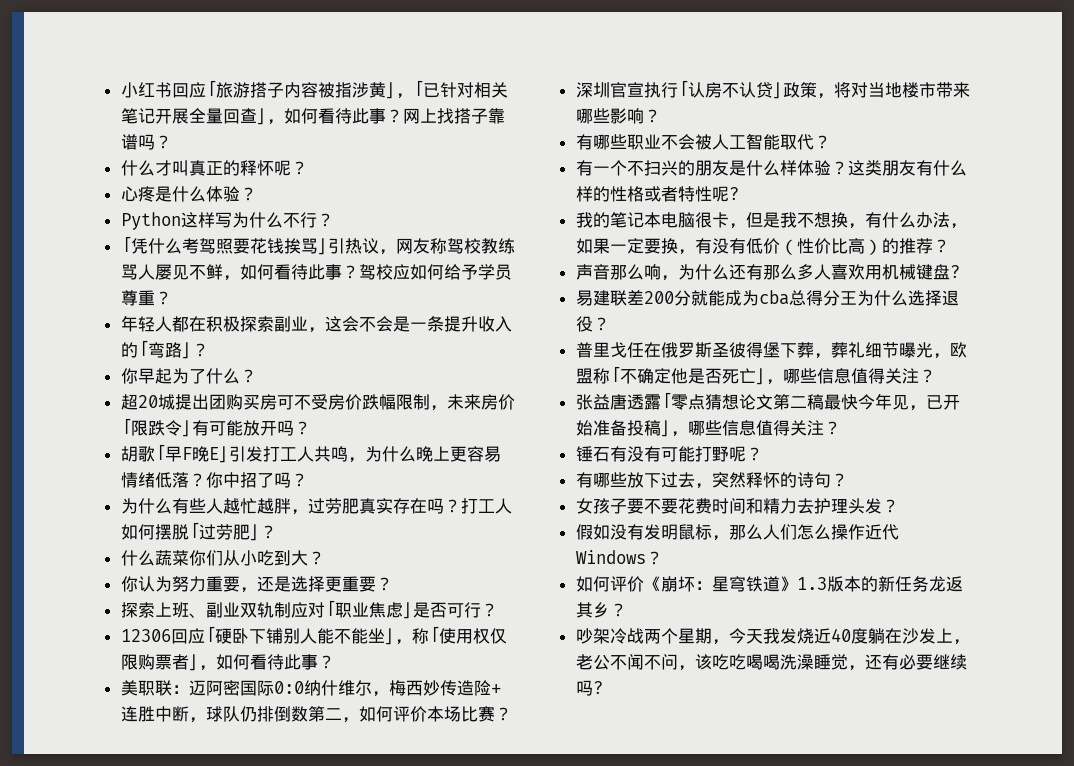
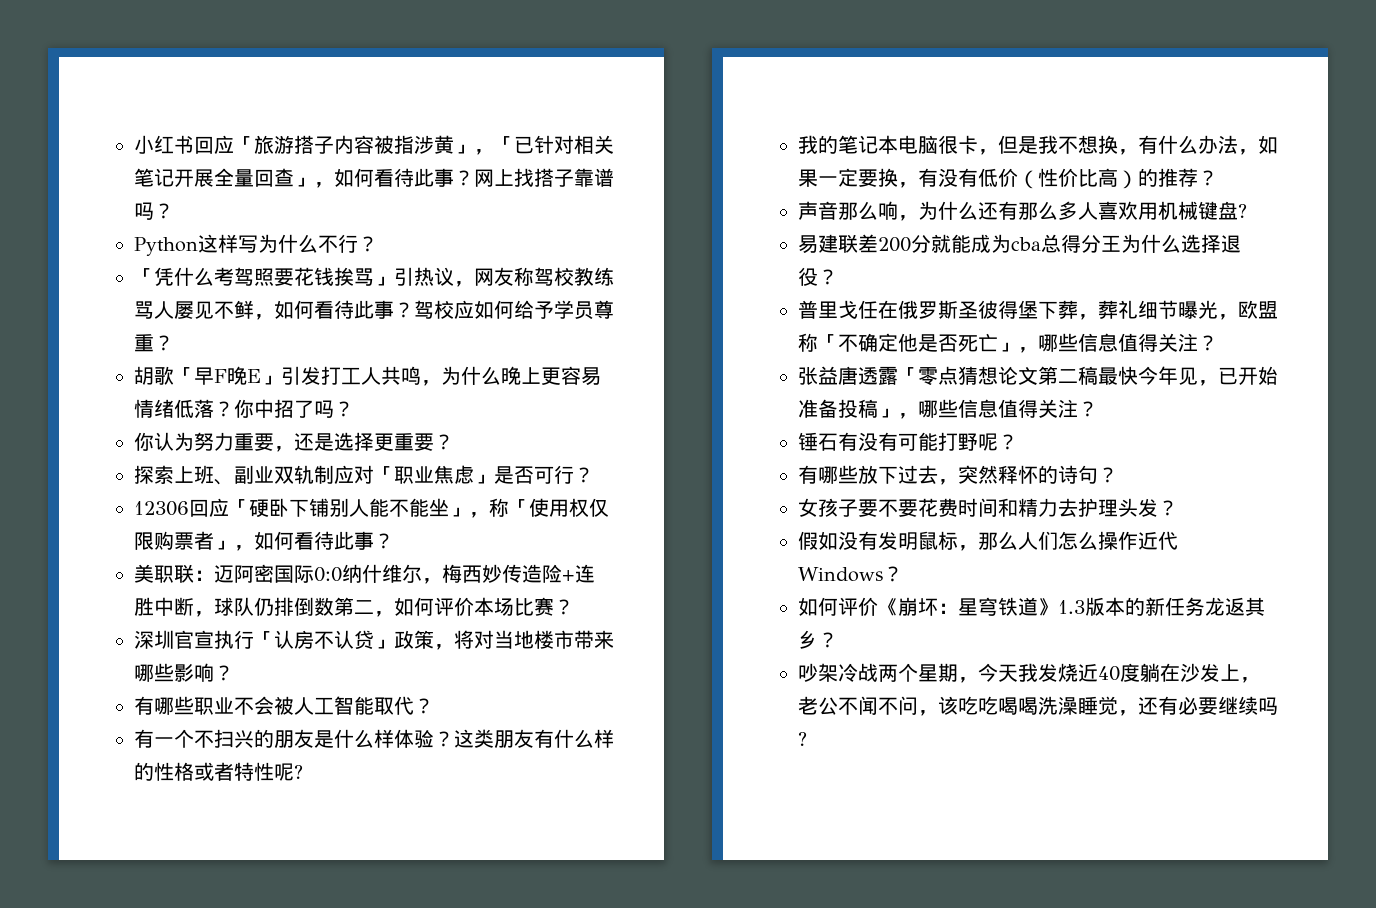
- 什么才叫真正的释怀呢？
- 心疼是什么体验？
- 年轻人都在积极探索副业，这会不会是一条提升收入的「弯路」？
- 你早起为了什么？
- 超20城提出团购买房可不受房价跌幅限制，未来房价「限跌令」有可能放开吗？
- 为什么有些人越忙越胖，过劳肥真实存在吗？打工人如何摆脱「过劳肥」？
- 什么蔬菜你们从小吃到大？

